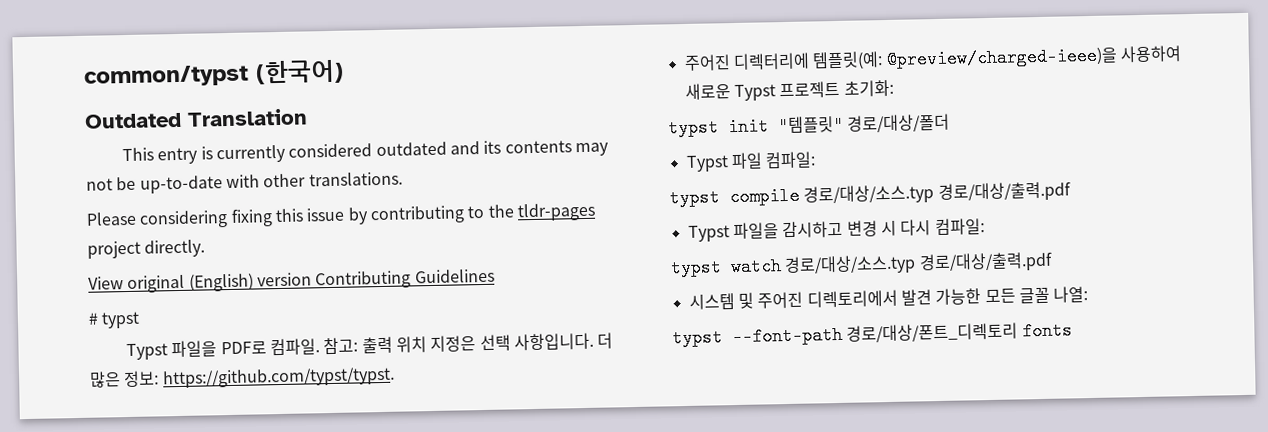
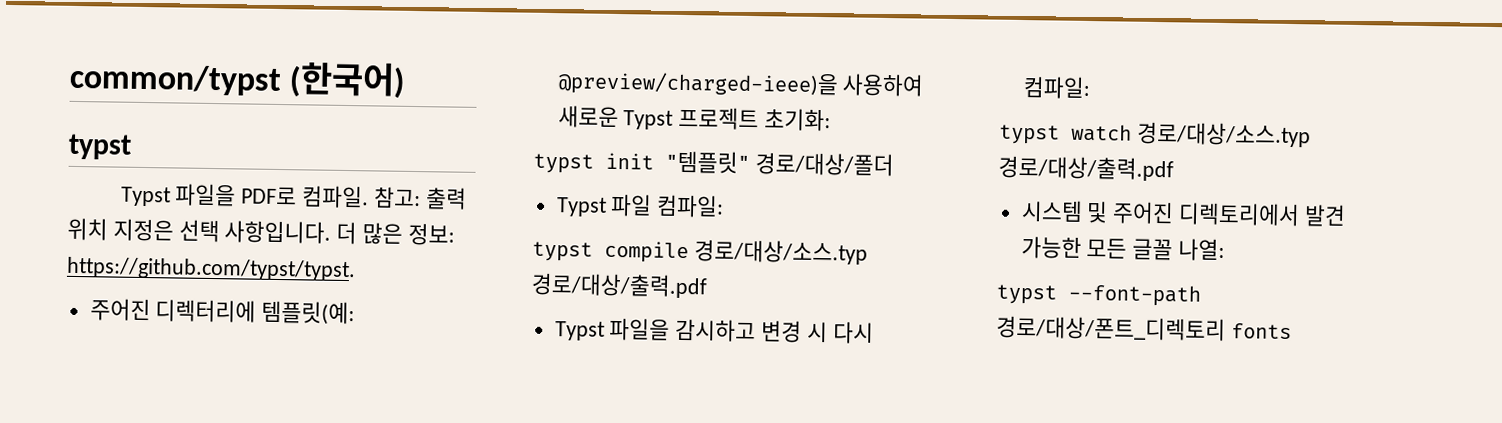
  common/typst (한국어)
- Outdated Translation
- This entry is currently considered outdated and its contents may not be up-to-date with other translations.
- Please considering fixing this issue by contributing to the tldr-pages project directly.
- View original (English) version Contributing Guidelines
- # typst
+ typst

